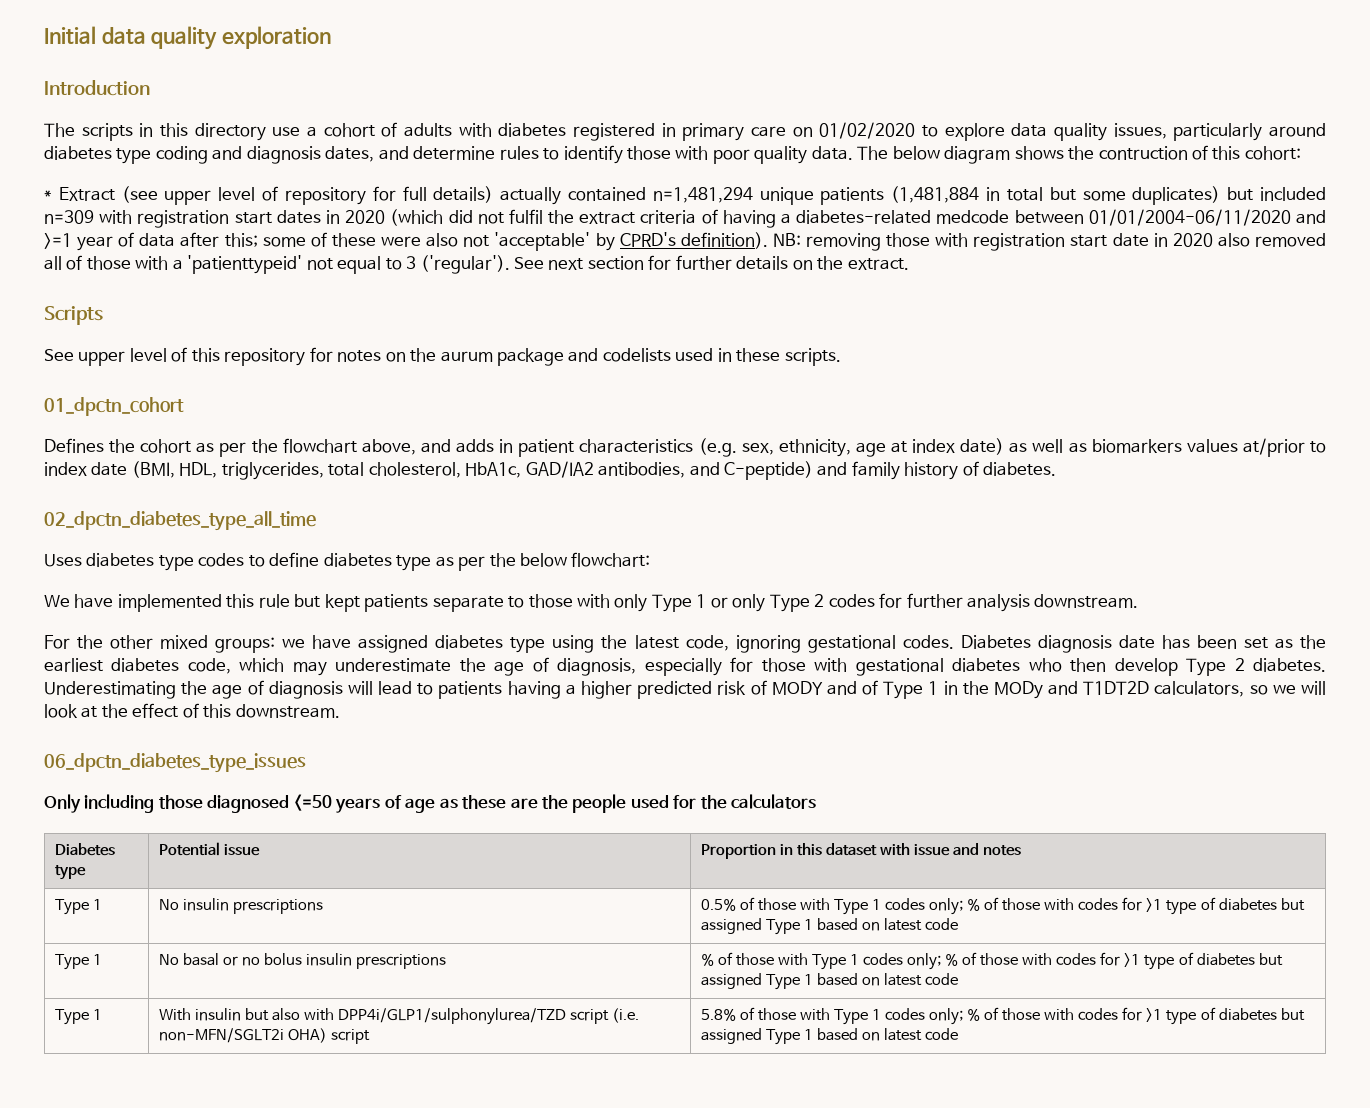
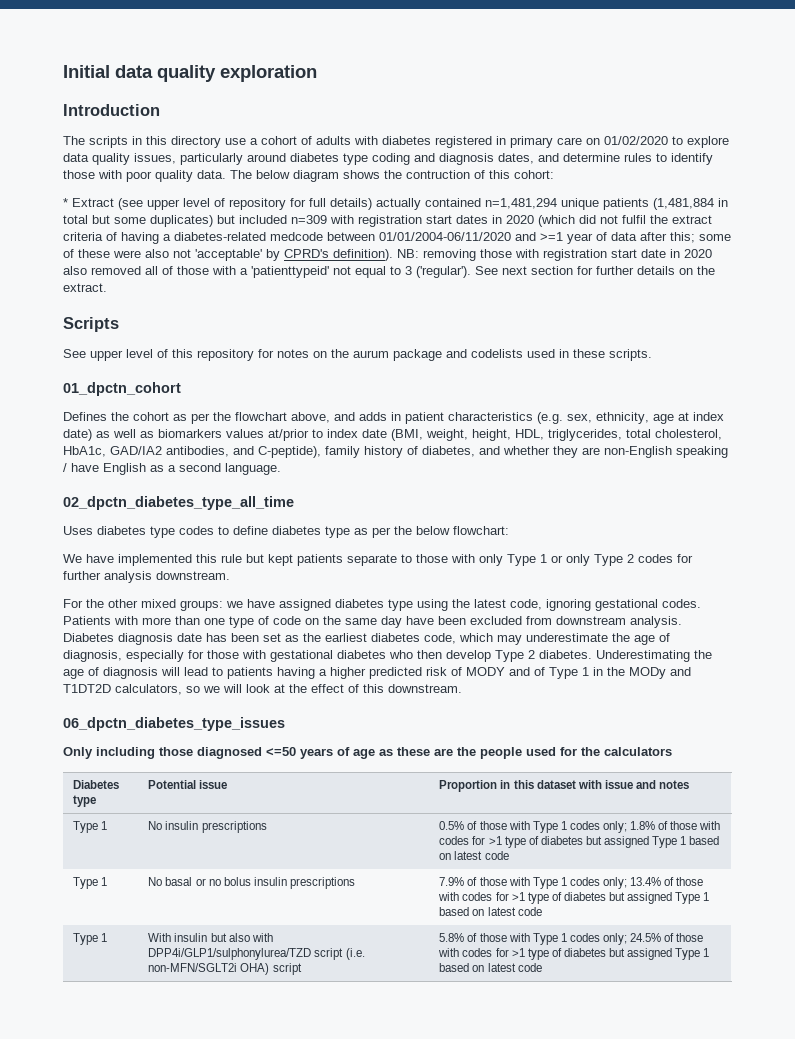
- Defines the cohort as per the flowchart above, and adds in patient characteristics (e.g. sex, ethnicity, age at index date) as well as biomarkers values at/prior to index date (BMI, HDL, triglycerides, total cholesterol, HbA1c, GAD/IA2 antibodies, and C-peptide) and family history of diabetes.
+ Defines the cohort as per the flowchart above, and adds in patient characteristics (e.g. sex, ethnicity, age at index date) as well as biomarkers values at/prior to index date (BMI, weight, height, HDL, triglycerides, total cholesterol, HbA1c, GAD/IA2 antibodies, and C-peptide), family history of diabetes, and whether they are non-English speaking / have English as a second language.
+ Patients with more than one type of code on the same day have been excluded from downstream analysis.
- Type 1 | No insulin prescriptions | 0.5% of those with Type 1 codes only; % of those with codes for >1 type of diabetes but assigned Type 1 based on latest code
+ Type 1 | No insulin prescriptions | 0.5% of those with Type 1 codes only; 1.8% of those with codes for >1 type of diabetes but assigned Type 1 based on latest code
- Type 1 | No basal or no bolus insulin prescriptions | % of those with Type 1 codes only; % of those with codes for >1 type of diabetes but assigned Type 1 based on latest code
+ Type 1 | No basal or no bolus insulin prescriptions | 7.9% of those with Type 1 codes only; 13.4% of those with codes for >1 type of diabetes but assigned Type 1 based on latest code
- Type 1 | With insulin but also with DPP4i/GLP1/sulphonylurea/TZD script (i.e. non-MFN/SGLT2i OHA) script | 5.8% of those with Type 1 codes only; % of those with codes for >1 type of diabetes but assigned Type 1 based on latest code
+ Type 1 | With insulin but also with DPP4i/GLP1/sulphonylurea/TZD script (i.e. non-MFN/SGLT2i OHA) script | 5.8% of those with Type 1 codes only; 24.5% of those with codes for >1 type of diabetes but assigned Type 1 based on latest code

